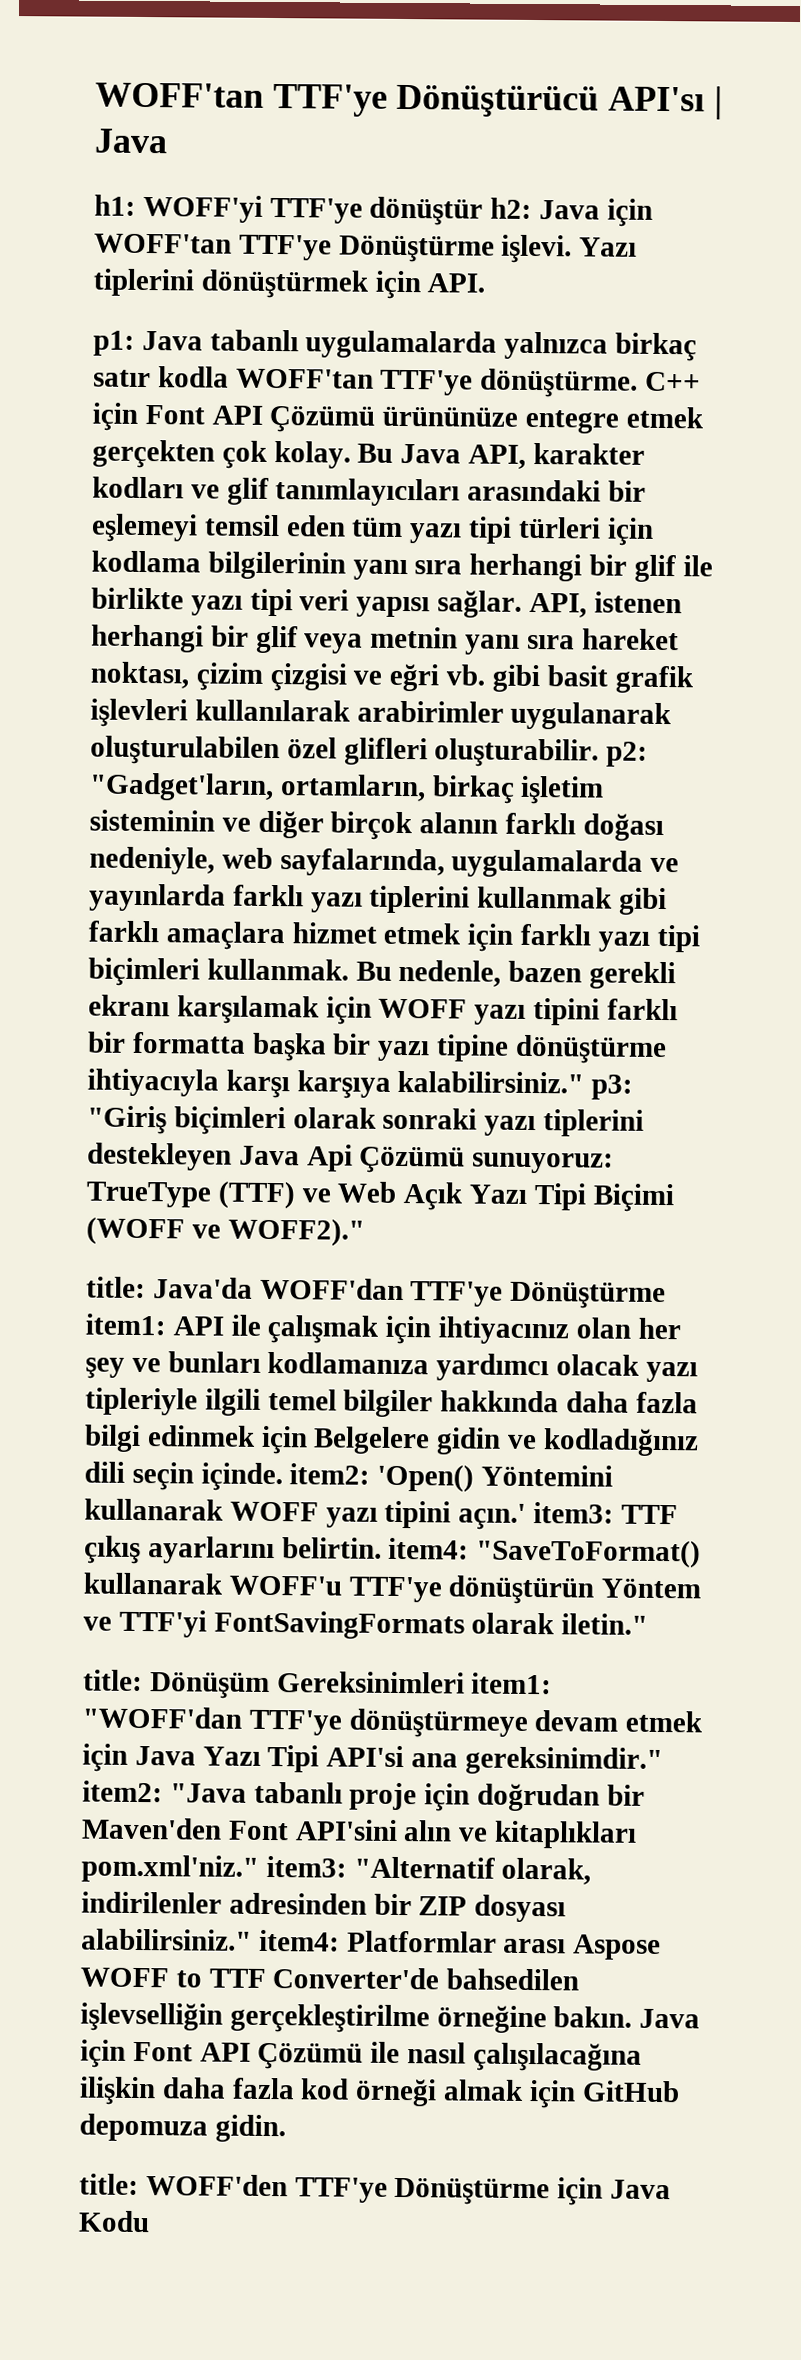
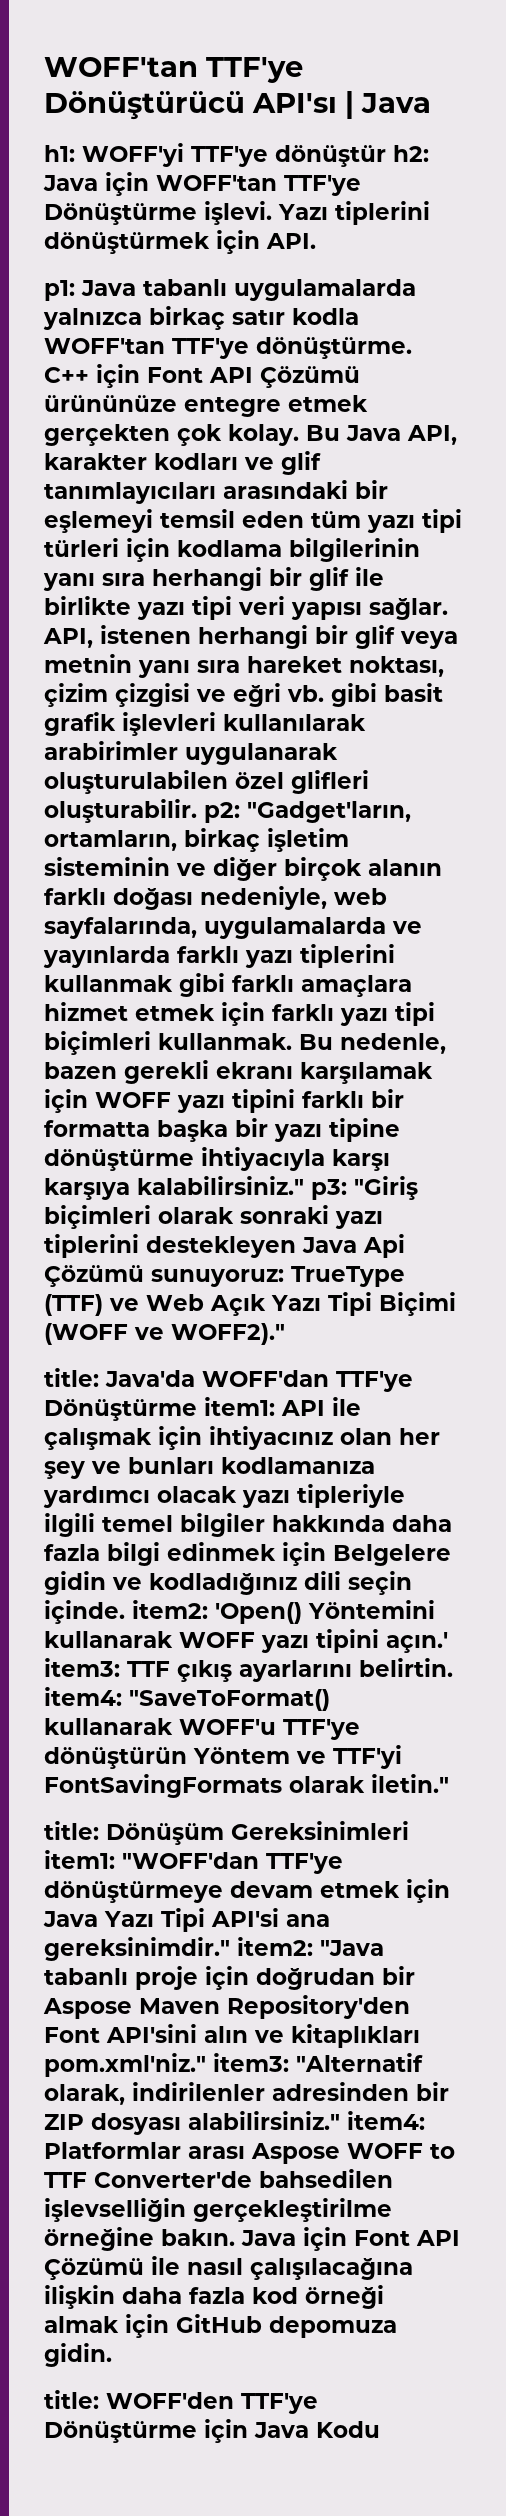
- title: Dönüşüm Gereksinimleri item1: "WOFF'dan TTF'ye dönüştürmeye devam etmek için Java Yazı Tipi API'si ana gereksinimdir." item2: "Java tabanlı proje için doğrudan bir Maven'den Font API'sini alın ve kitaplıkları pom.xml'niz." item3: "Alternatif olarak, indirilenler adresinden bir ZIP dosyası alabilirsiniz." item4: Platformlar arası Aspose WOFF to TTF Converter'de bahsedilen işlevselliğin gerçekleştirilme örneğine bakın.
+ title: Dönüşüm Gereksinimleri item1: "WOFF'dan TTF'ye dönüştürmeye devam etmek için Java Yazı Tipi API'si ana gereksinimdir." item2: "Java tabanlı proje için doğrudan bir Aspose Maven Repository'den Font API'sini alın ve kitaplıkları pom.xml'niz." item3: "Alternatif olarak, indirilenler adresinden bir ZIP dosyası alabilirsiniz." item4: Platformlar arası Aspose WOFF to TTF Converter'de bahsedilen işlevselliğin gerçekleştirilme örneğine bakın.

